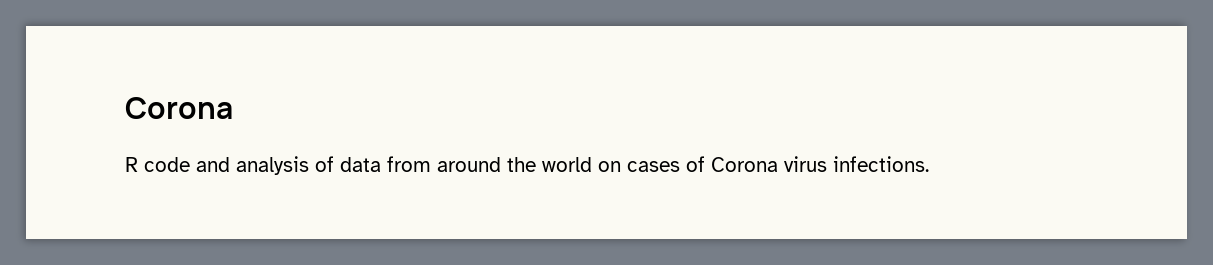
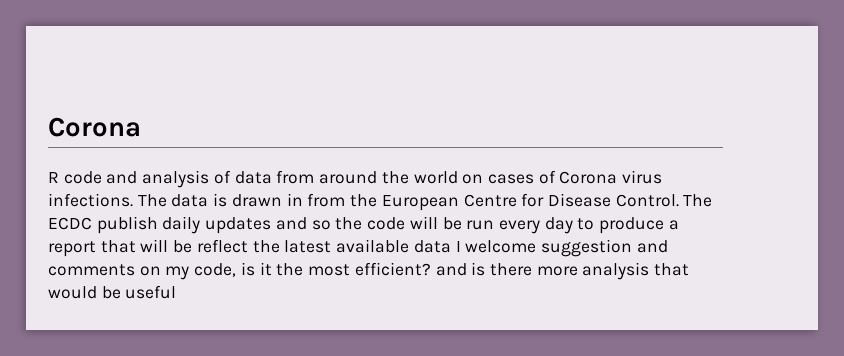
+ The data is drawn in from the European Centre for Disease Control. The ECDC publish daily updates and so the code will be run every day to produce a report that will be reflect the latest available data I welcome suggestion and comments on my code, is it the most efficient? and is there more analysis that would be useful

